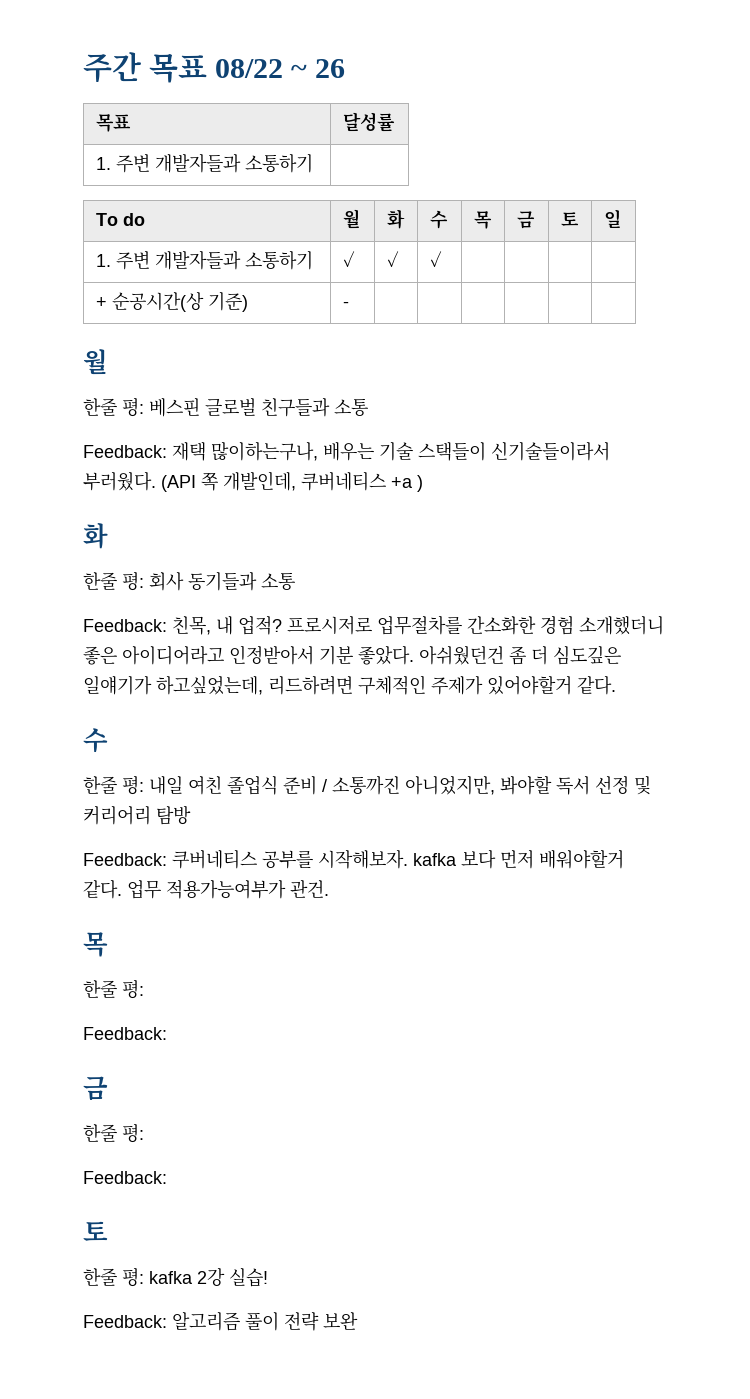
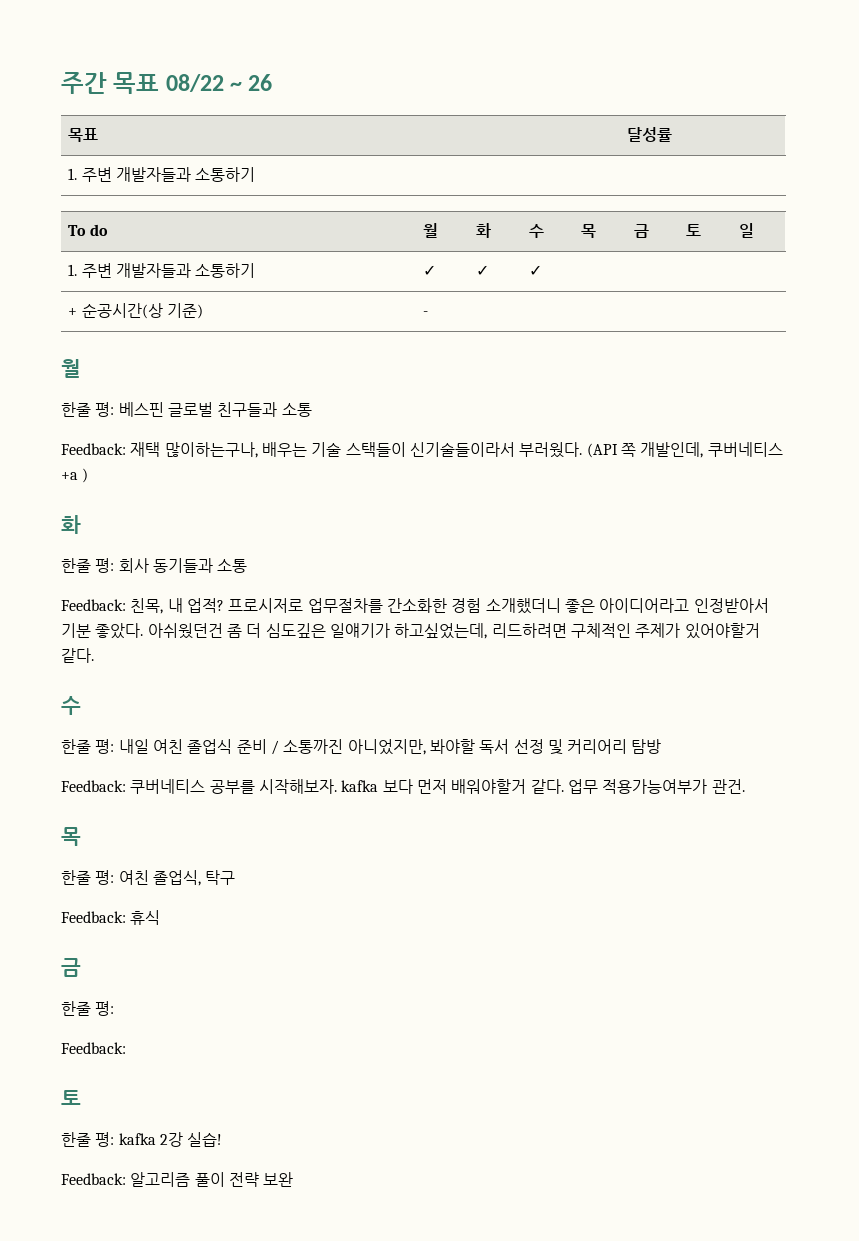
  업무 적용가능여부가 관건.
  목
- 한줄 평:
- Feedback:
+ 한줄 평: 여친 졸업식, 탁구
+ Feedback: 휴식

